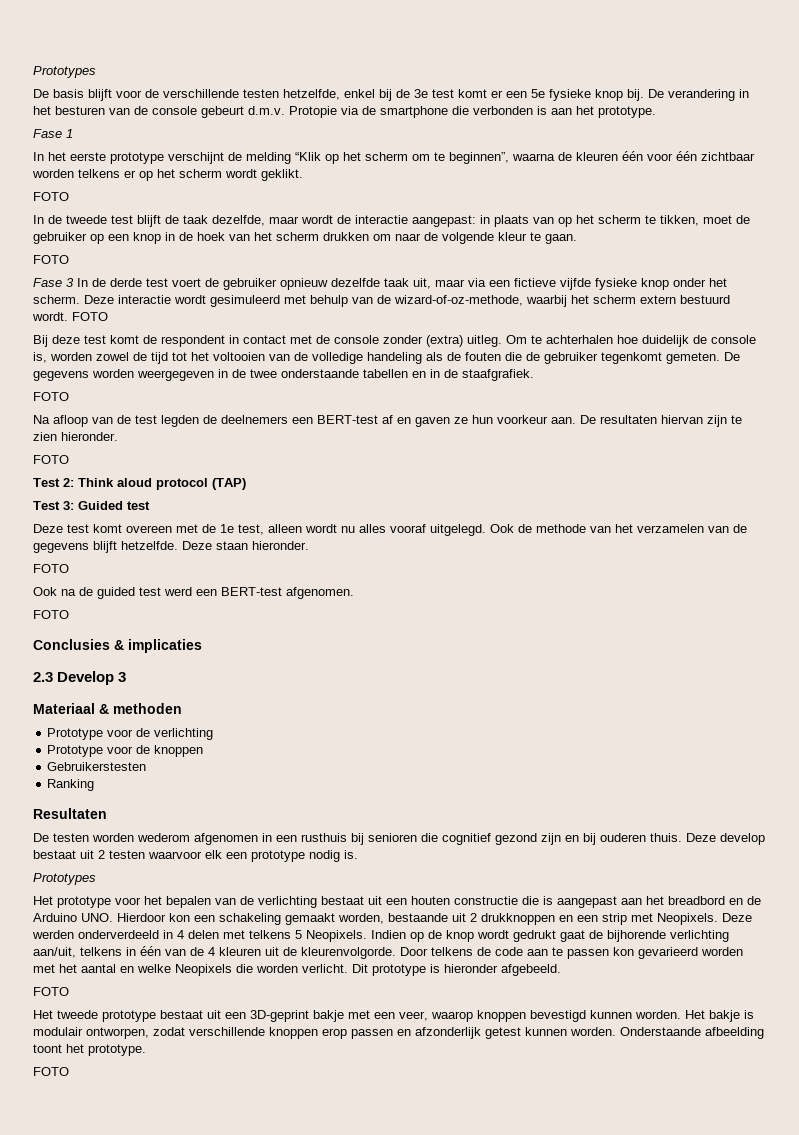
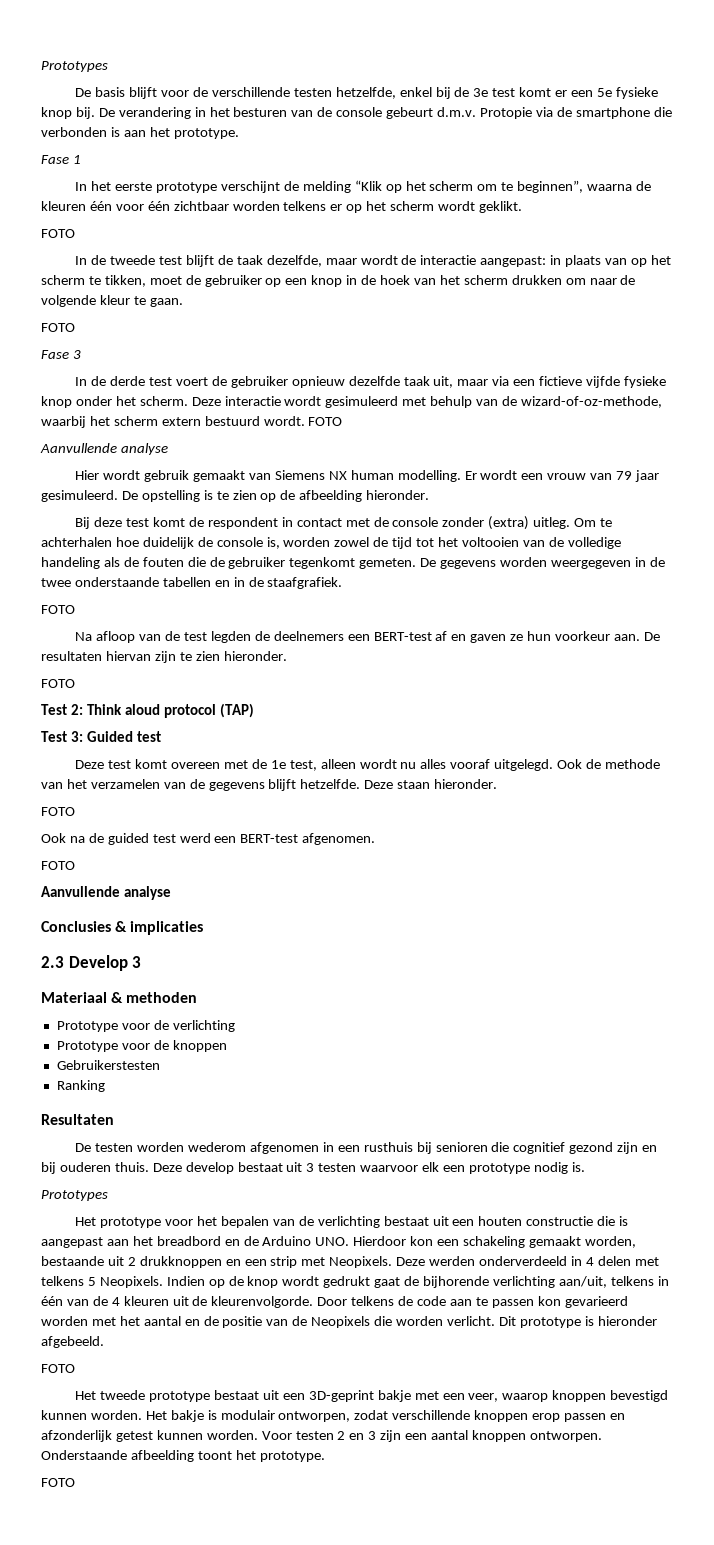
- Fase 3 In de derde test voert de gebruiker opnieuw dezelfde taak uit, maar via een fictieve vijfde fysieke knop onder het scherm.
+ Fase 3
+ In de derde test voert de gebruiker opnieuw dezelfde taak uit, maar via een fictieve vijfde fysieke knop onder het scherm.
  Deze interactie wordt gesimuleerd met behulp van de wizard-of-oz-methode, waarbij het scherm extern bestuurd wordt. FOTO
+ Aanvullende analyse
+ Hier wordt gebruik gemaakt van Siemens NX human modelling. Er wordt een vrouw van 79 jaar gesimuleerd. De opstelling is te zien op de afbeelding hieronder.
  Ook na de guided test werd een BERT-test afgenomen.
  FOTO
+ Aanvullende analyse
- Deze develop bestaat uit 2 testen waarvoor elk een prototype nodig is.
+ Deze develop bestaat uit 3 testen waarvoor elk een prototype nodig is.
- Door telkens de code aan te passen kon gevarieerd worden met het aantal en welke Neopixels die worden verlicht.
+ Door telkens de code aan te passen kon gevarieerd worden met het aantal en de positie van de Neopixels die worden verlicht.
+ Voor testen 2 en 3 zijn een aantal knoppen ontworpen.

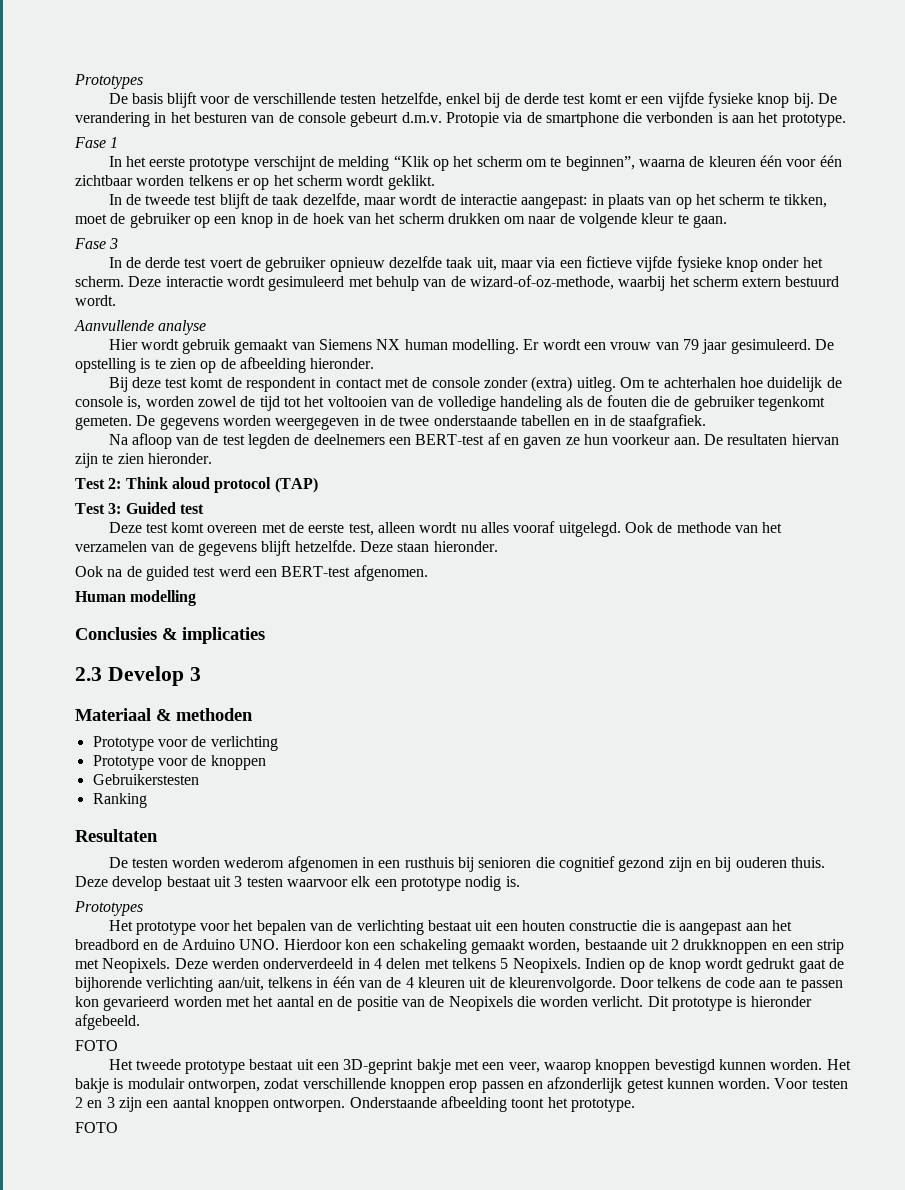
- De basis blijft voor de verschillende testen hetzelfde, enkel bij de 3e test komt er een 5e fysieke knop bij.
+ De basis blijft voor de verschillende testen hetzelfde, enkel bij de derde test komt er een vijfde fysieke knop bij.
  In het eerste prototype verschijnt de melding “Klik op het scherm om te beginnen”, waarna de kleuren één voor één zichtbaar worden telkens er op het scherm wordt geklikt.
- FOTO
  In de tweede test blijft de taak dezelfde, maar wordt de interactie aangepast: in plaats van op het scherm te tikken, moet de gebruiker op een knop in de hoek van het scherm drukken om naar de volgende kleur te gaan.
- FOTO
- Deze interactie wordt gesimuleerd met behulp van de wizard-of-oz-methode, waarbij het scherm extern bestuurd wordt. FOTO
+ Deze interactie wordt gesimuleerd met behulp van de wizard-of-oz-methode, waarbij het scherm extern bestuurd wordt.
  De gegevens worden weergegeven in de twee onderstaande tabellen en in de staafgrafiek.
- FOTO
  De resultaten hiervan zijn te zien hieronder.
- FOTO
- Deze test komt overeen met de 1e test, alleen wordt nu alles vooraf uitgelegd.
+ Deze test komt overeen met de eerste test, alleen wordt nu alles vooraf uitgelegd.
  Deze staan hieronder.
- FOTO
  Ook na de guided test werd een BERT-test afgenomen.
- FOTO
- Aanvullende analyse
+ Human modelling

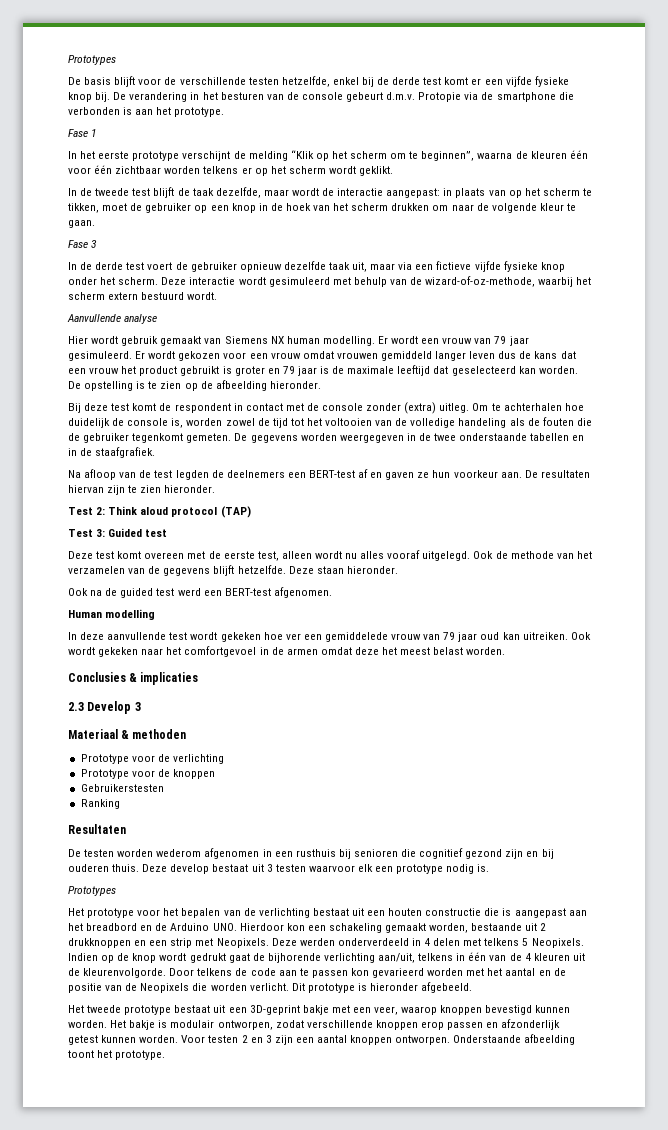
+ Er wordt gekozen voor een vrouw omdat vrouwen gemiddeld langer leven dus de kans dat een vrouw het product gebruikt is groter en 79 jaar is de maximale leeftijd dat geselecteerd kan worden.
+ In deze aanvullende test wordt gekeken hoe ver een gemiddelede vrouw van 79 jaar oud kan uitreiken. Ook wordt gekeken naar het comfortgevoel in de armen omdat deze het meest belast worden.
  Dit prototype is hieronder afgebeeld.
- FOTO
  Onderstaande afbeelding toont het prototype.
- FOTO

